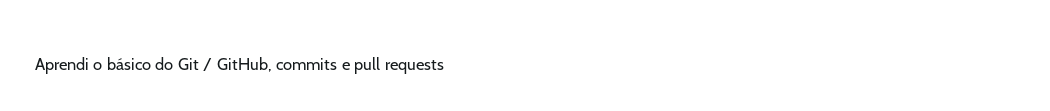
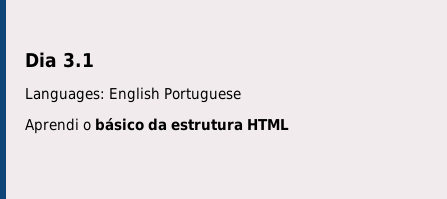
- Aprendi o básico do Git / GitHub, commits e pull requests
+ Dia 3.1
+ Languages: English Portuguese
+ Aprendi o básico da estrutura HTML

